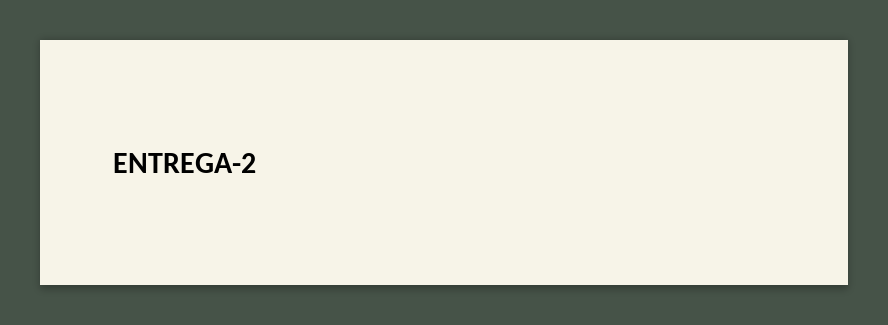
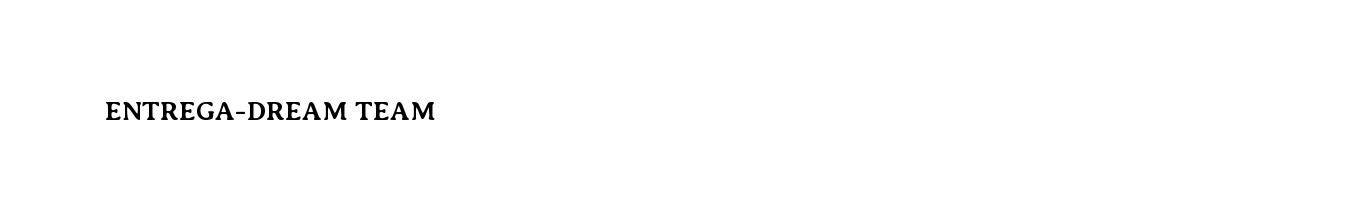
- ENTREGA-2
+ ENTREGA-DREAM TEAM

